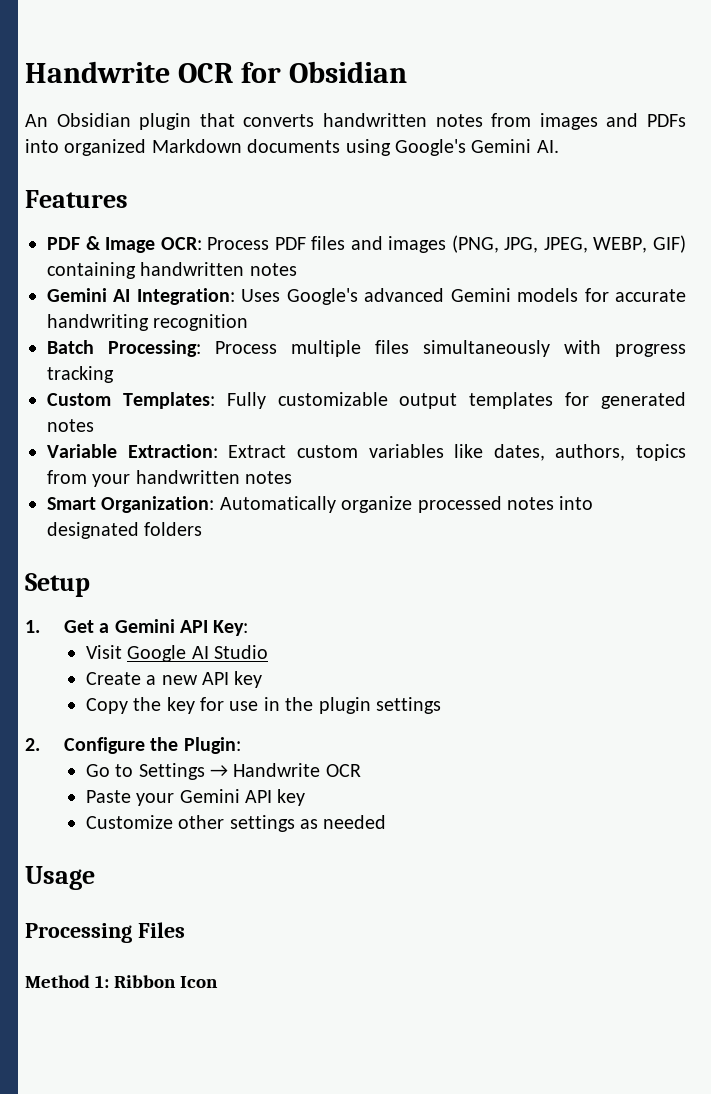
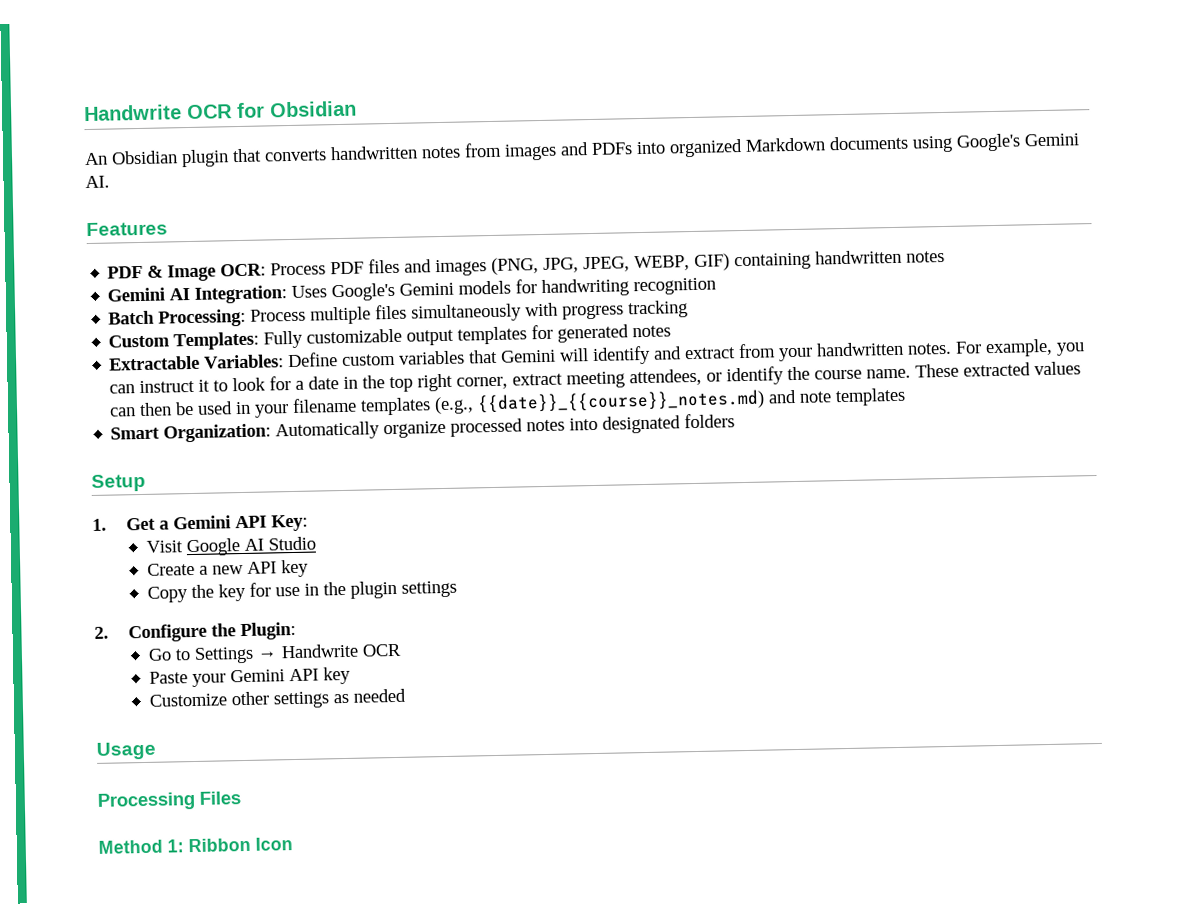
- Gemini AI Integration: Uses Google's advanced Gemini models for accurate handwriting recognition
+ Gemini AI Integration: Uses Google's Gemini models for handwriting recognition
- Variable Extraction: Extract custom variables like dates, authors, topics from your handwritten notes
+ Extractable Variables: Define custom variables that Gemini will identify and extract from your handwritten notes. For example, you can instruct it to look for a date in the top right corner, extract meeting attendees, or identify the course name. These extracted values can then be used in your filename templates (e.g., {{date}}_{{course}}_notes.md) and note templates

